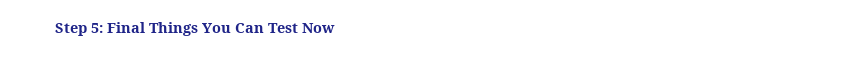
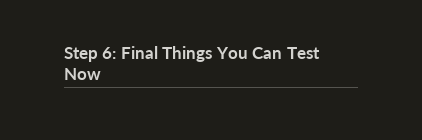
- Step 5: Final Things You Can Test Now
+ Step 6: Final Things You Can Test Now

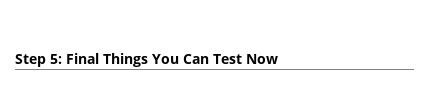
- Step 6: Final Things You Can Test Now
+ Step 5: Final Things You Can Test Now

